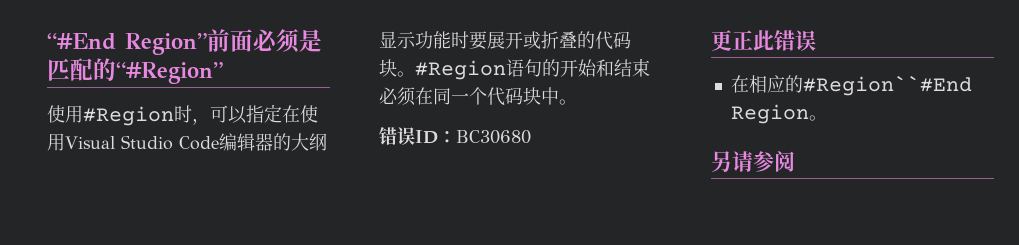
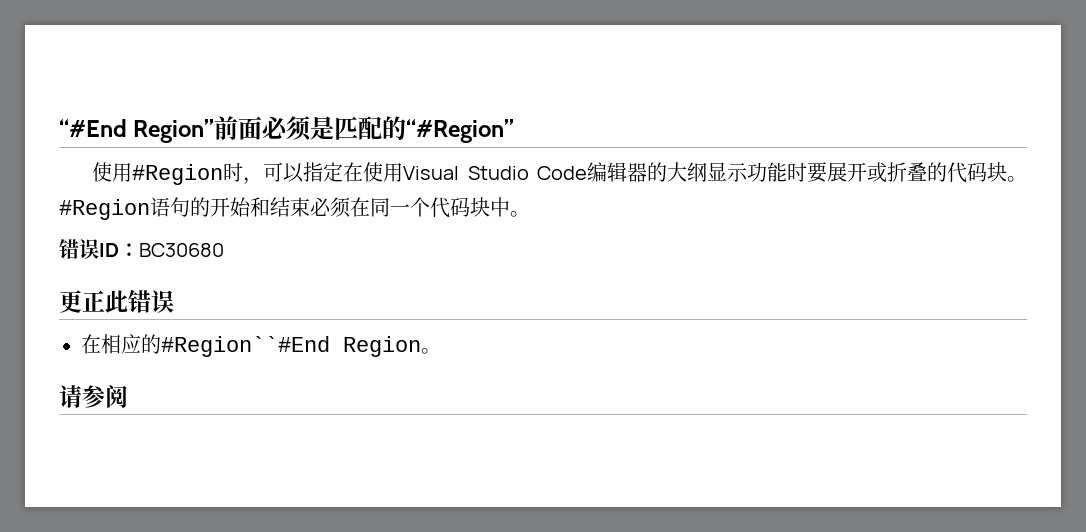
- 另请参阅
+ 请参阅

